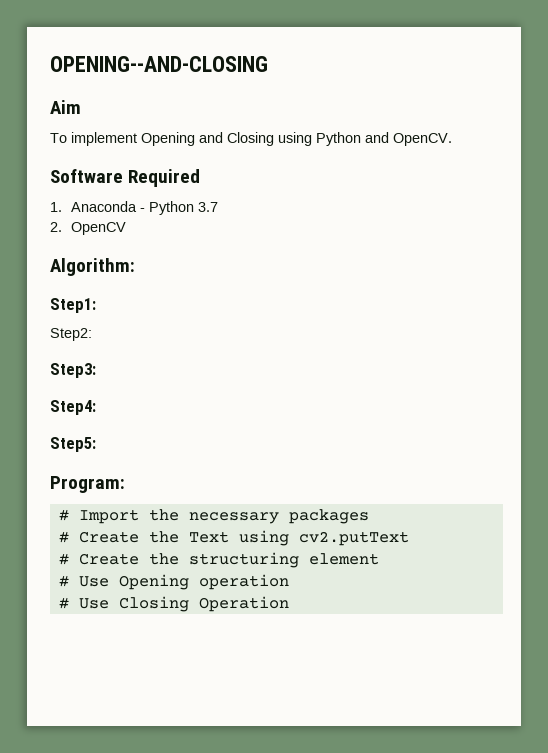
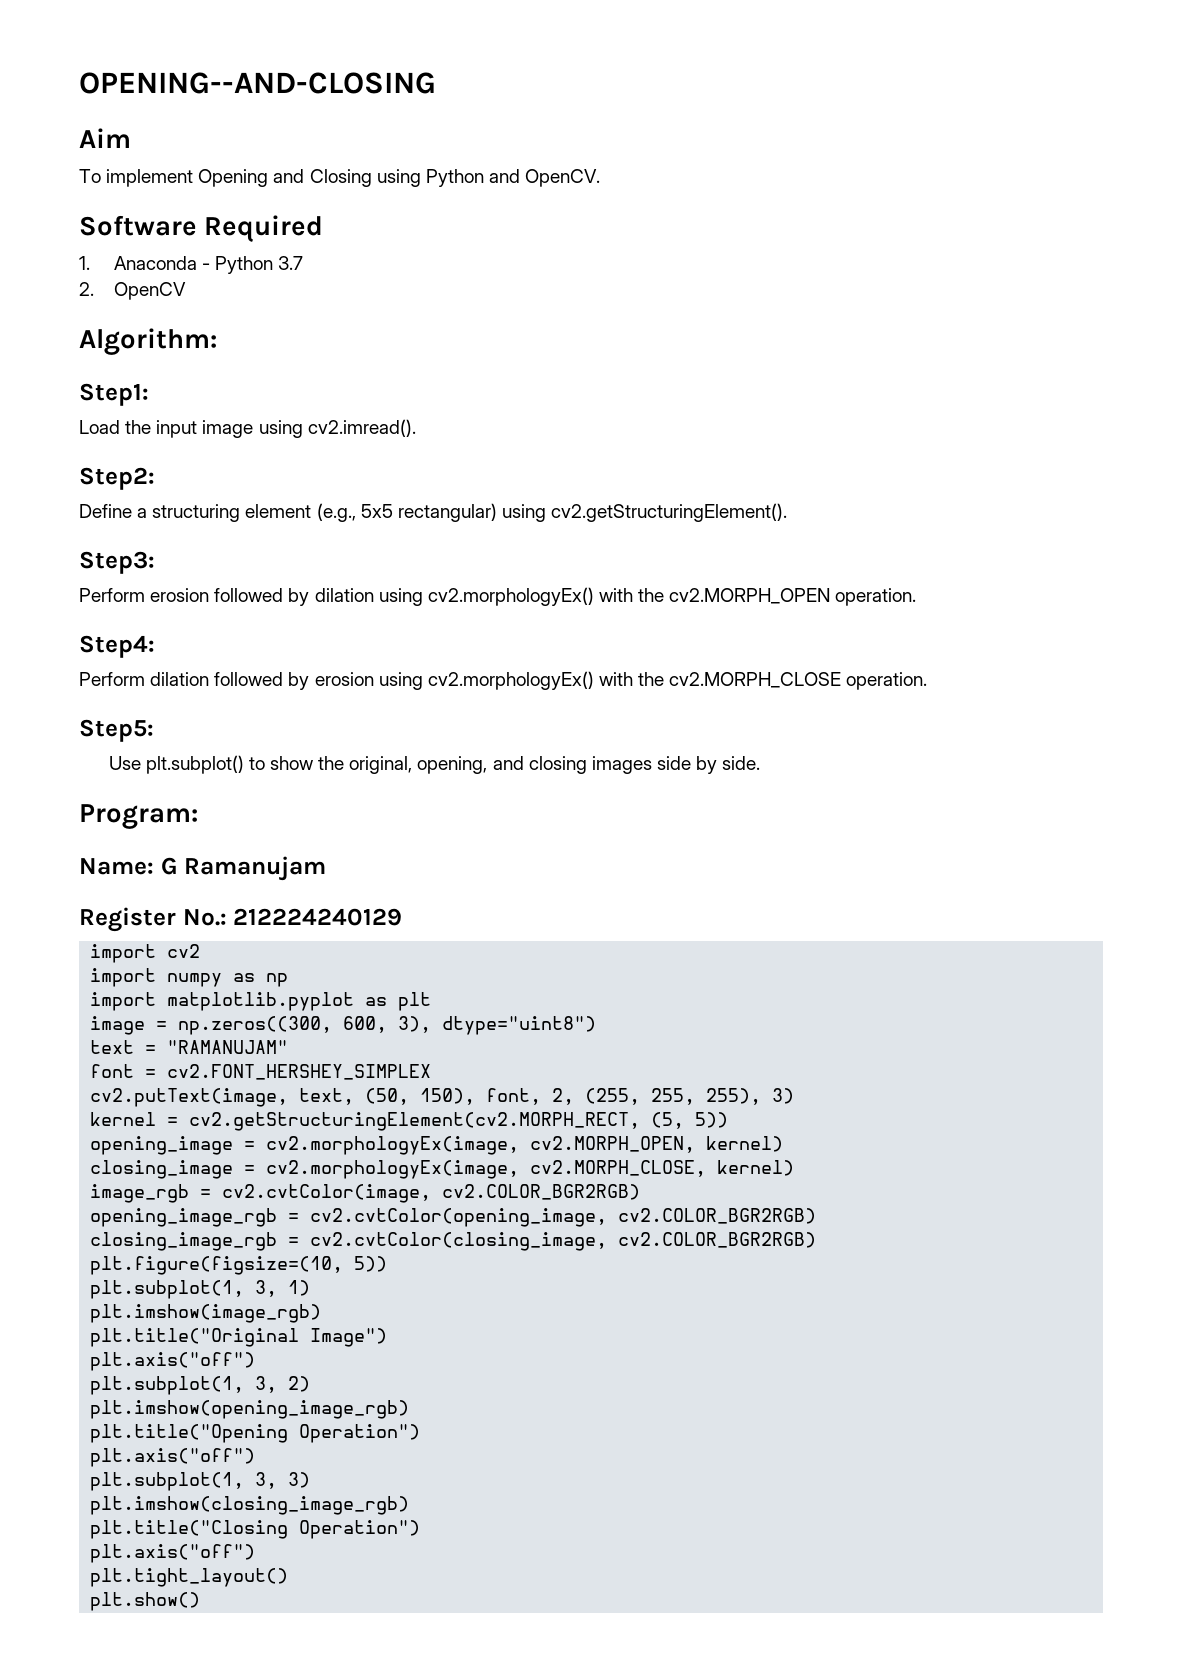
+ Load the input image using cv2.imread().
  Step2:
+ Define a structuring element (e.g., 5x5 rectangular) using cv2.getStructuringElement().
  Step3:
+ Perform erosion followed by dilation using cv2.morphologyEx() with the cv2.MORPH_OPEN operation.
  Step4:
+ Perform dilation followed by erosion using cv2.morphologyEx() with the cv2.MORPH_CLOSE operation.
  Step5:
+ Use plt.subplot() to show the original, opening, and closing images side by side.
  Program:
- # Import the necessary packages
- # Create the Text using cv2.putText
- # Create the structuring element
- # Use Opening operation
- # Use Closing Operation
+ Name: G Ramanujam
+ Register No.: 212224240129
+ import cv2
+ import numpy as np
+ import matplotlib.pyplot as plt
+ image = np.zeros((300, 600, 3), dtype="uint8")
+ text = "RAMANUJAM"
+ font = cv2.FONT_HERSHEY_SIMPLEX
+ cv2.putText(image, text, (50, 150), font, 2, (255, 255, 255), 3)
+ kernel = cv2.getStructuringElement(cv2.MORPH_RECT, (5, 5))
+ opening_image = cv2.morphologyEx(image, cv2.MORPH_OPEN, kernel)
+ closing_image = cv2.morphologyEx(image, cv2.MORPH_CLOSE, kernel)
+ image_rgb = cv2.cvtColor(image, cv2.COLOR_BGR2RGB)
+ opening_image_rgb = cv2.cvtColor(opening_image, cv2.COLOR_BGR2RGB)
+ closing_image_rgb = cv2.cvtColor(closing_image, cv2.COLOR_BGR2RGB)
+ plt.figure(figsize=(10, 5))
+ plt.subplot(1, 3, 1)
+ plt.imshow(image_rgb)
+ plt.title("Original Image")
+ plt.axis("off")
+ plt.subplot(1, 3, 2)
+ plt.imshow(opening_image_rgb)
+ plt.title("Opening Operation")
+ plt.axis("off")
+ plt.subplot(1, 3, 3)
+ plt.imshow(closing_image_rgb)
+ plt.title("Closing Operation")
+ plt.axis("off")
+ plt.tight_layout()
+ plt.show()

